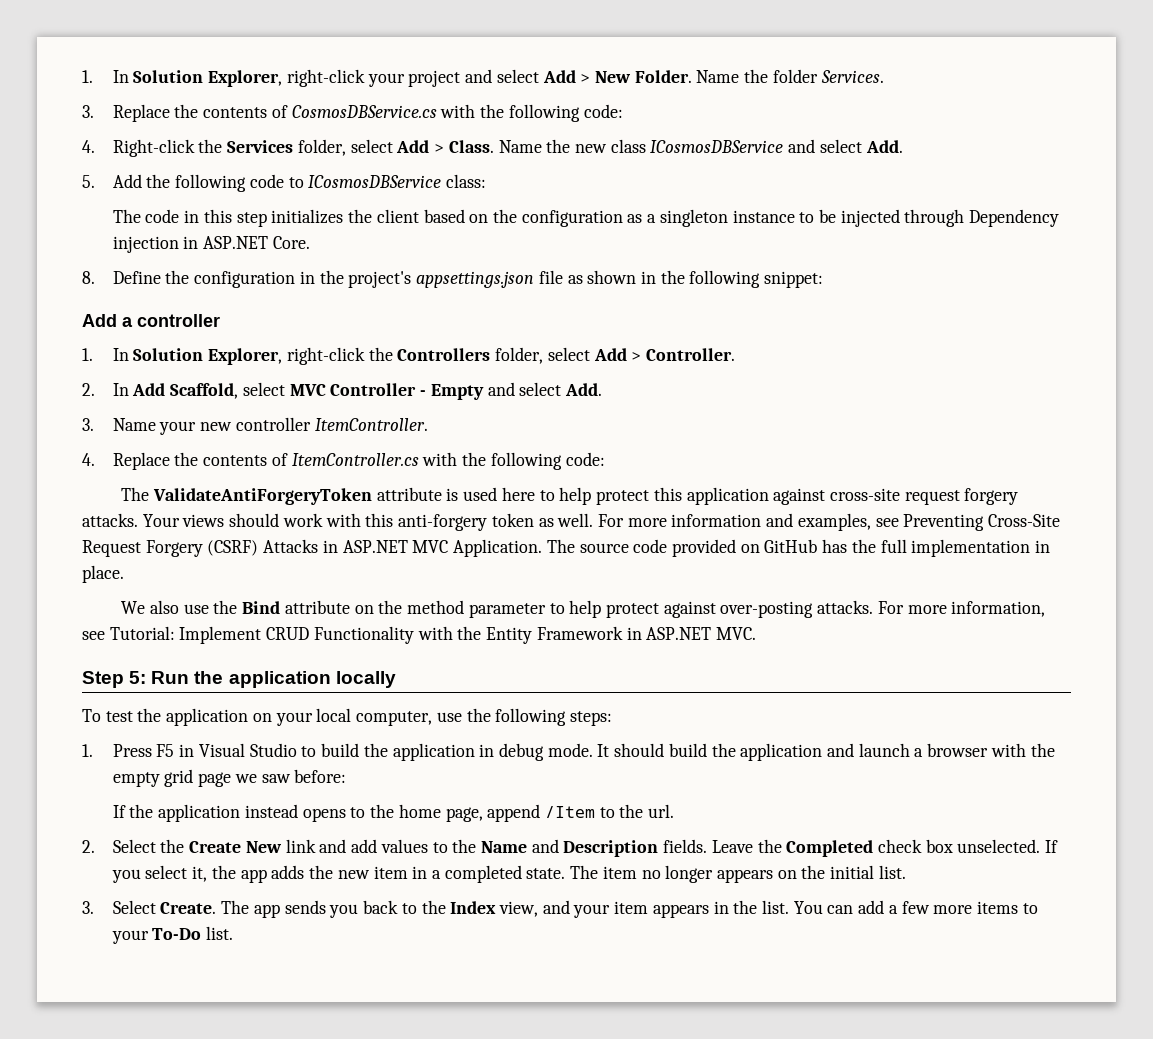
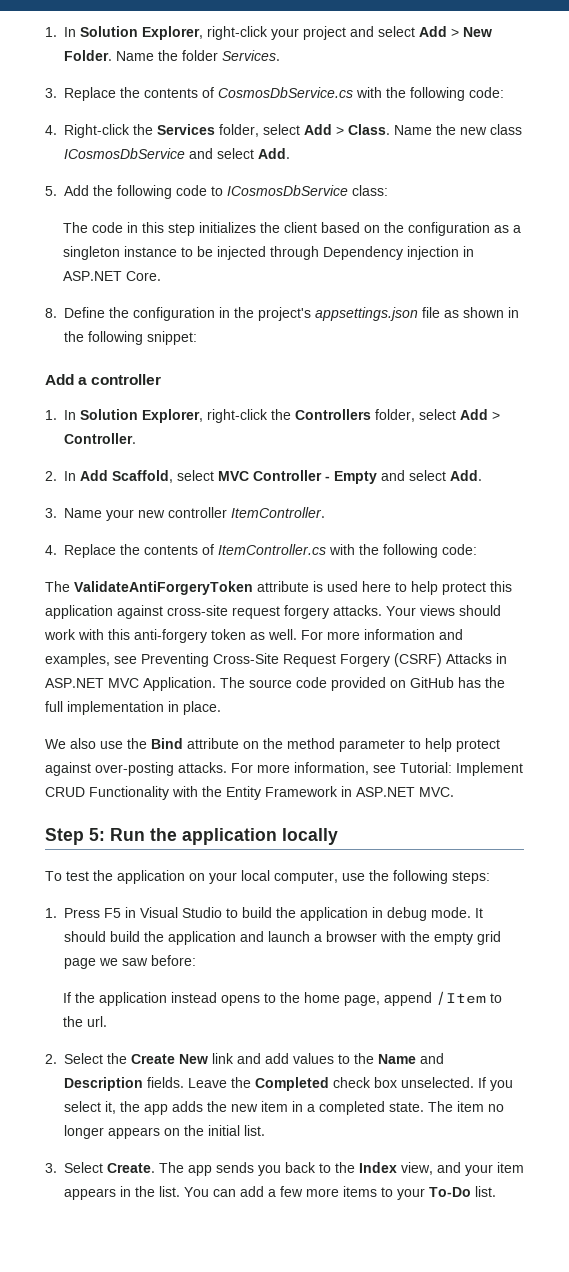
- 3. Replace the contents of CosmosDBService.cs with the following code:
+ 3. Replace the contents of CosmosDbService.cs with the following code:
- Name the new class ICosmosDBService and select Add.
+ Name the new class ICosmosDbService and select Add.
- 5. Add the following code to ICosmosDBService class:
+ 5. Add the following code to ICosmosDbService class:

